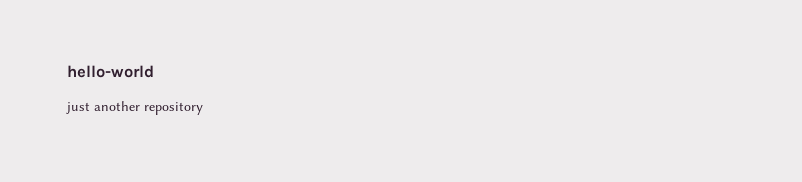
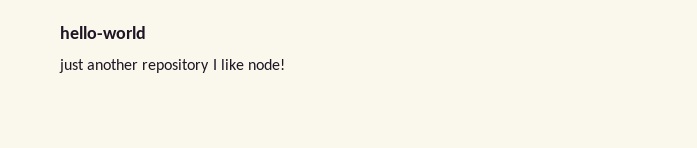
- just another repository
+ just another repository I like node!

